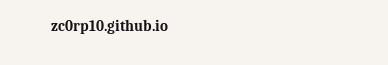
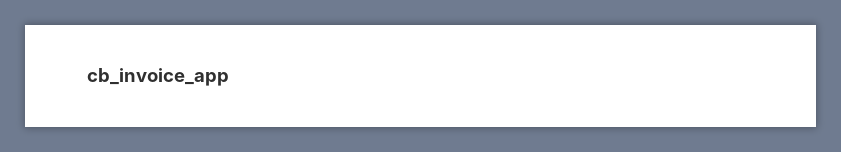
- zc0rp10.github.io
+ cb_invoice_app

